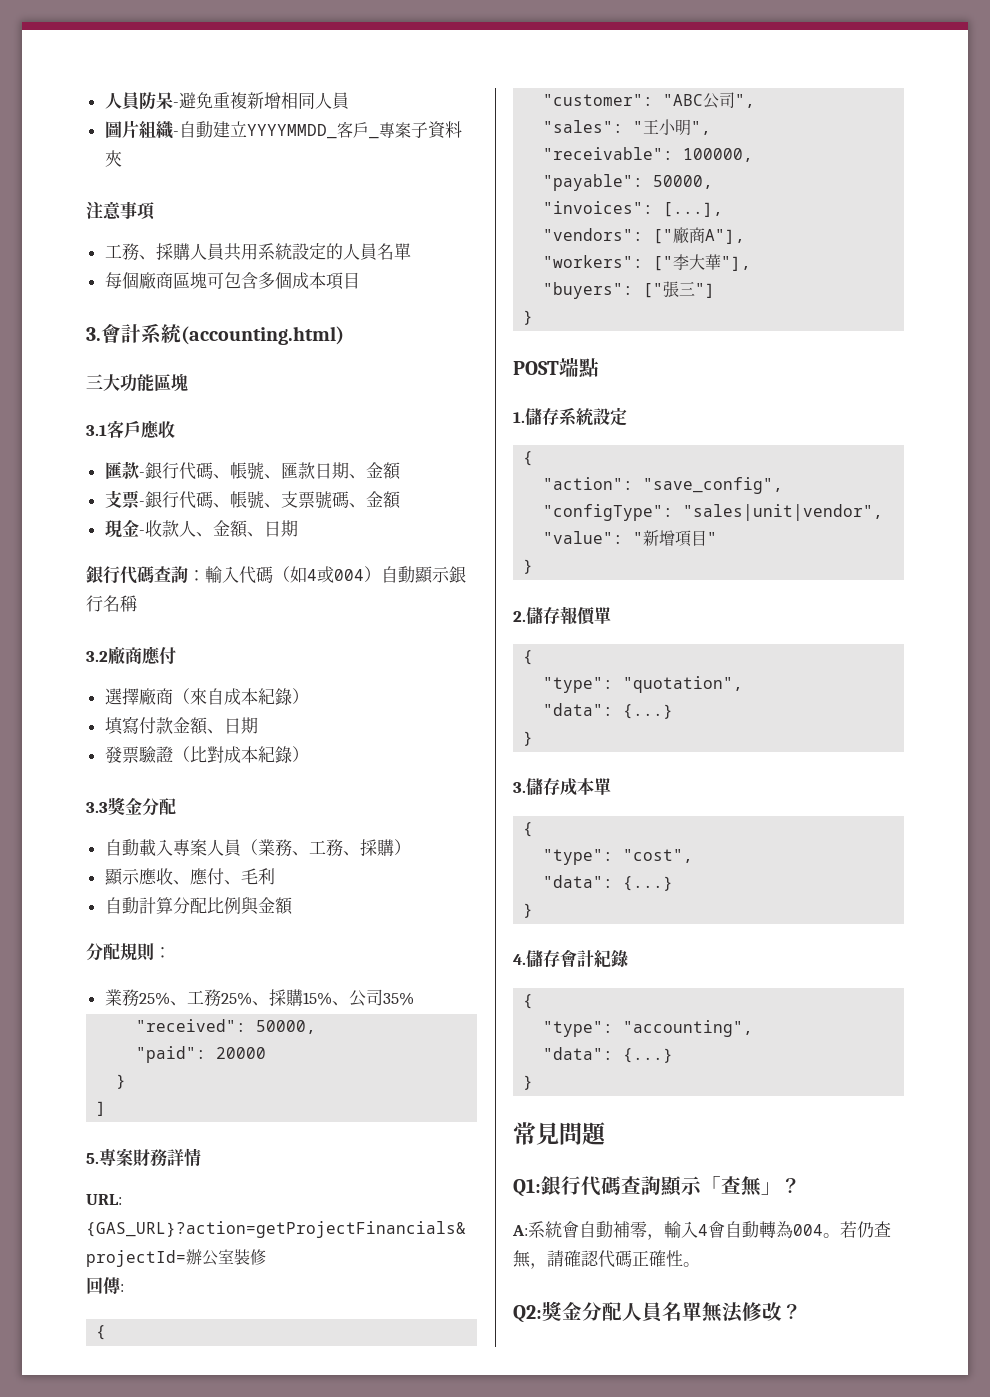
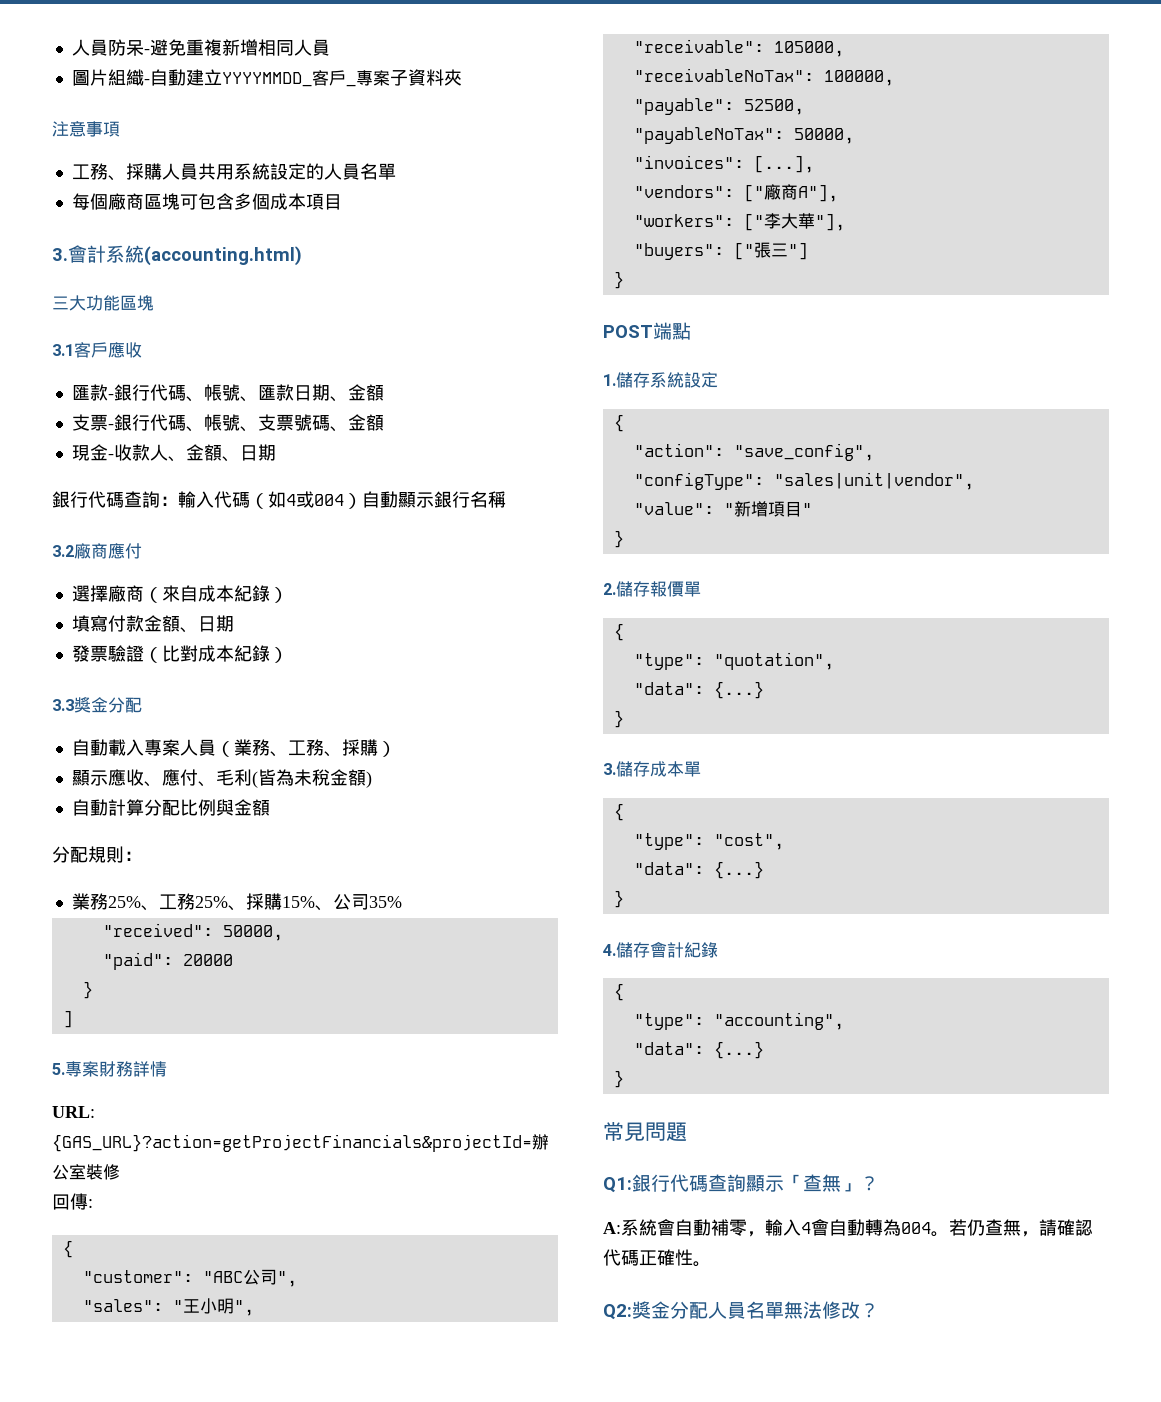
- 顯示應收、應付、毛利
+ 顯示應收、應付、毛利(皆為未稅金額)
- "receivable": 100000,
+ "receivable": 105000,
+ "receivableNoTax": 100000,
- "payable": 50000,
+ "payable": 52500,
+ "payableNoTax": 50000,

